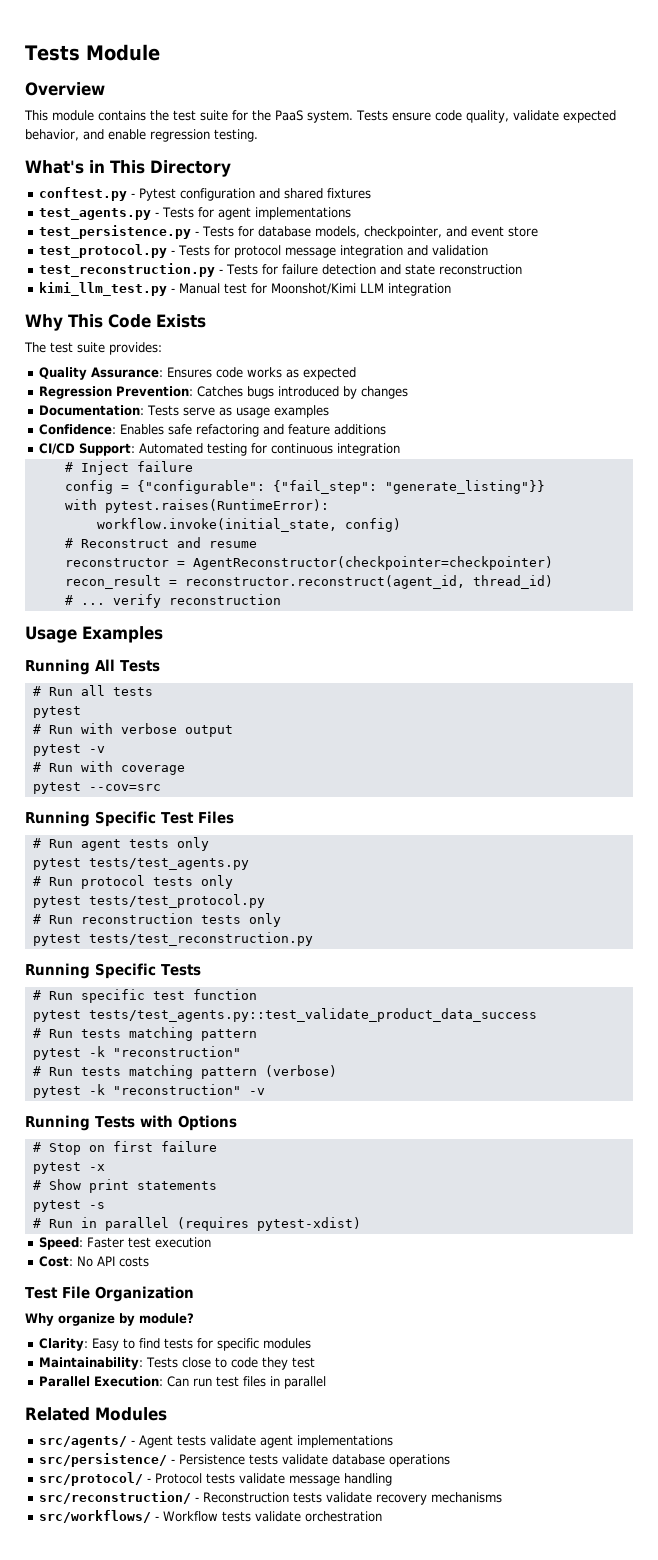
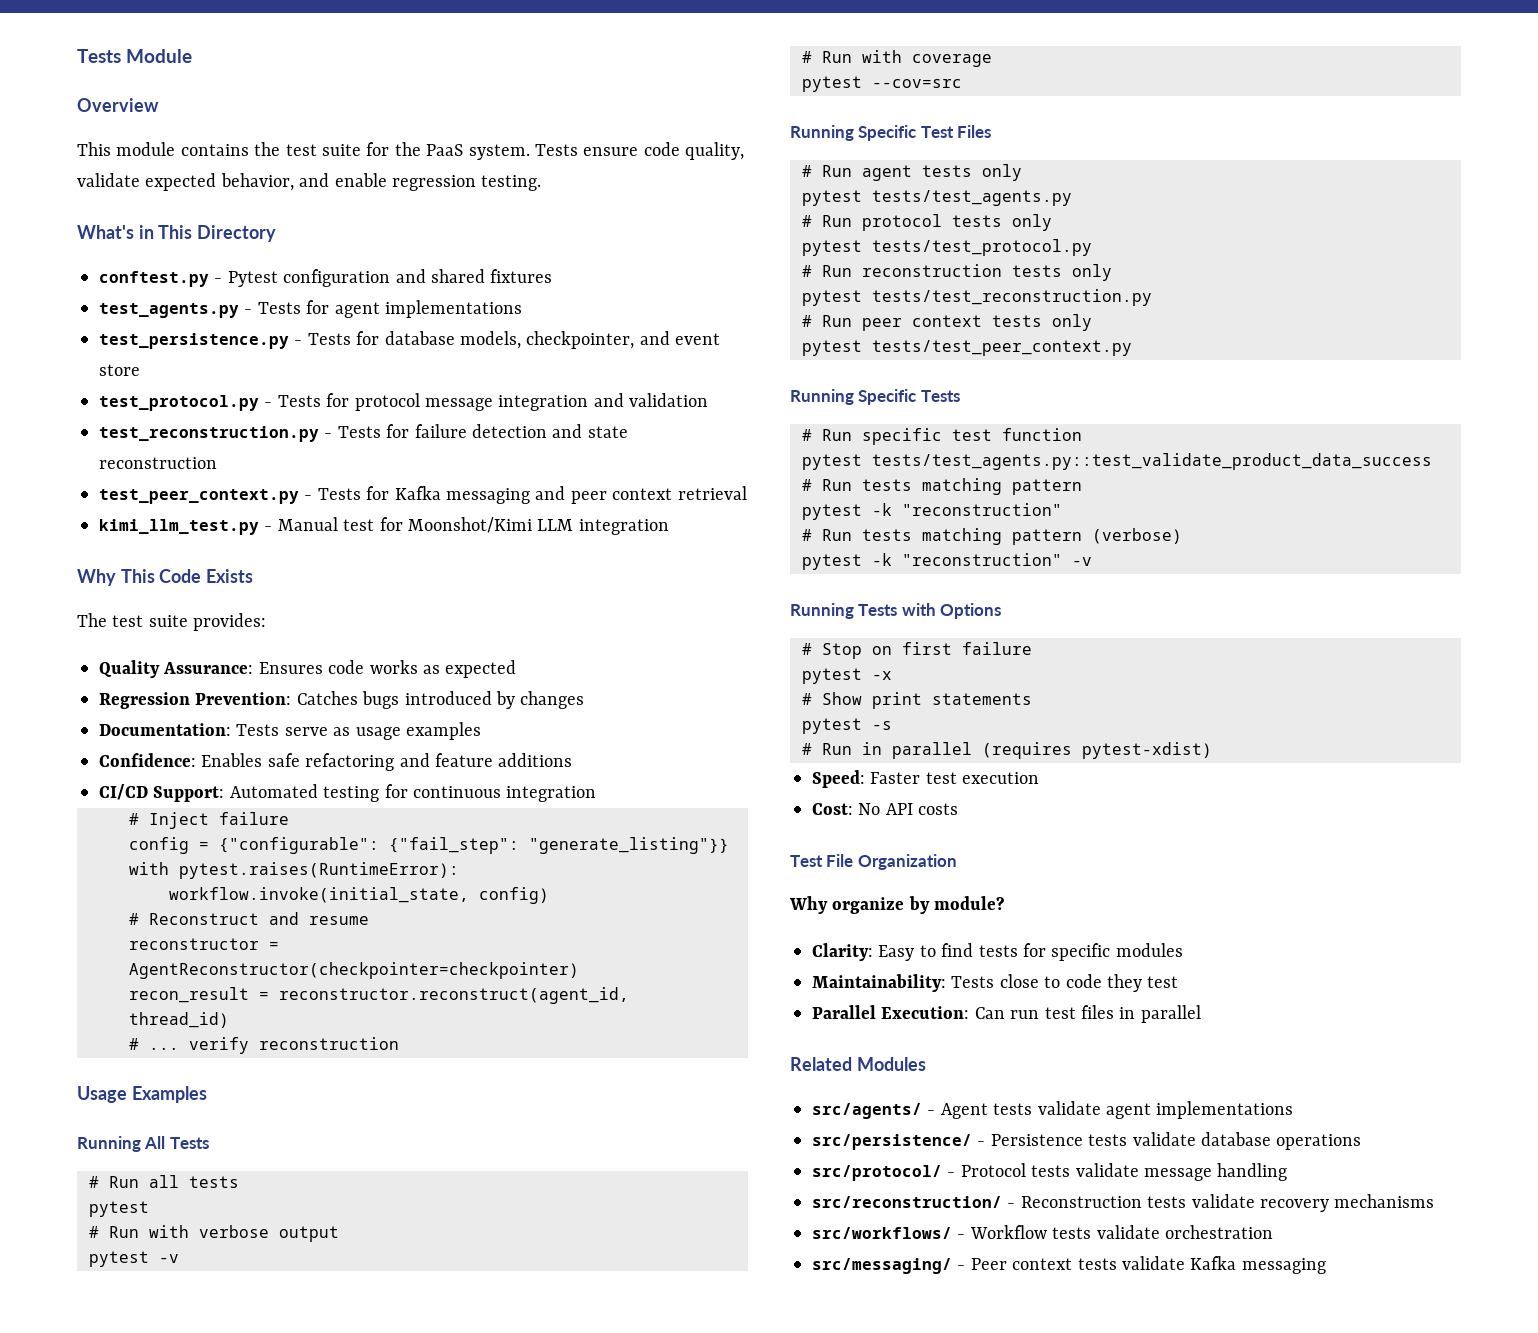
+ test_peer_context.py - Tests for Kafka messaging and peer context retrieval
+ # Run peer context tests only
+ pytest tests/test_peer_context.py
+ src/messaging/ - Peer context tests validate Kafka messaging

